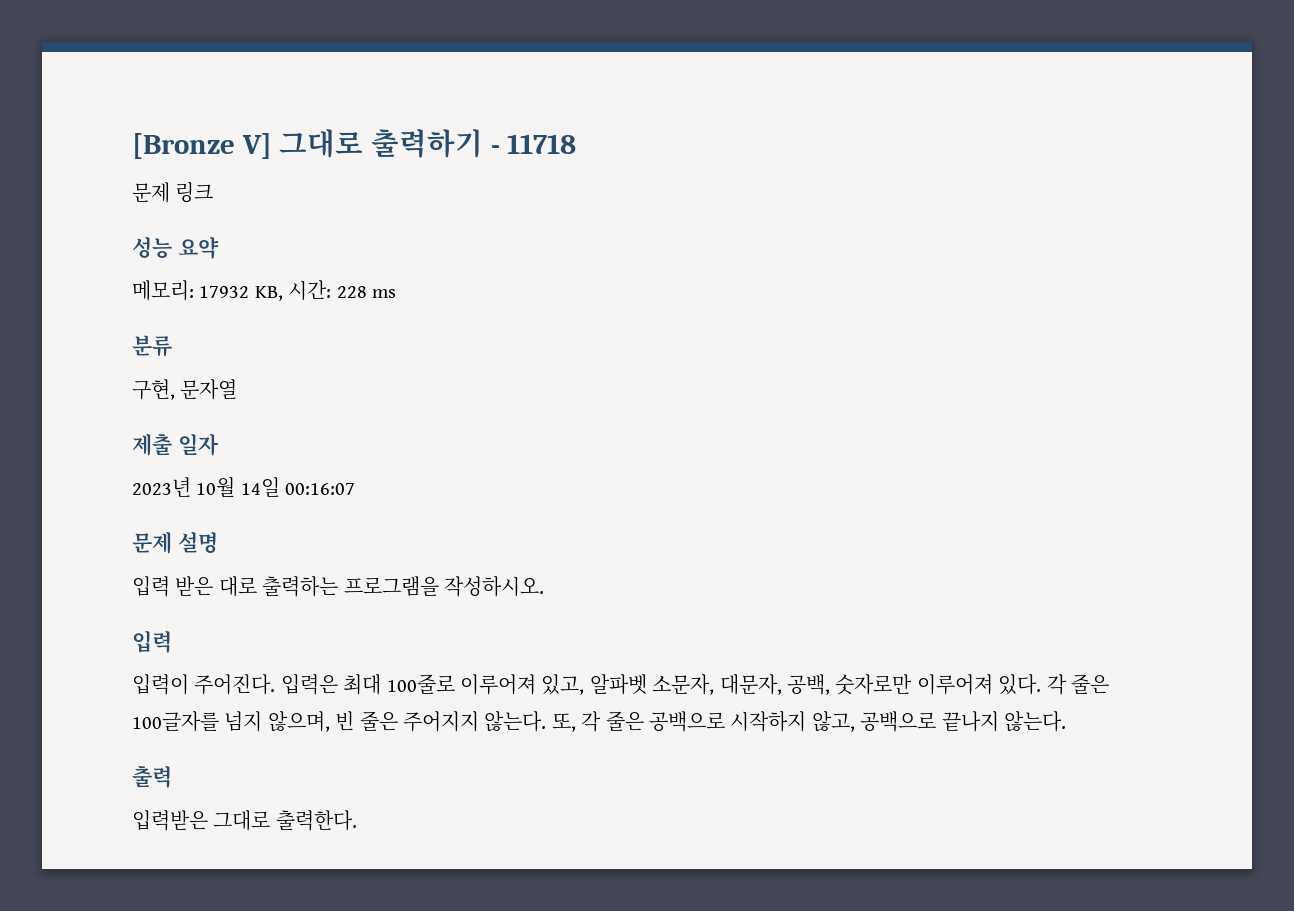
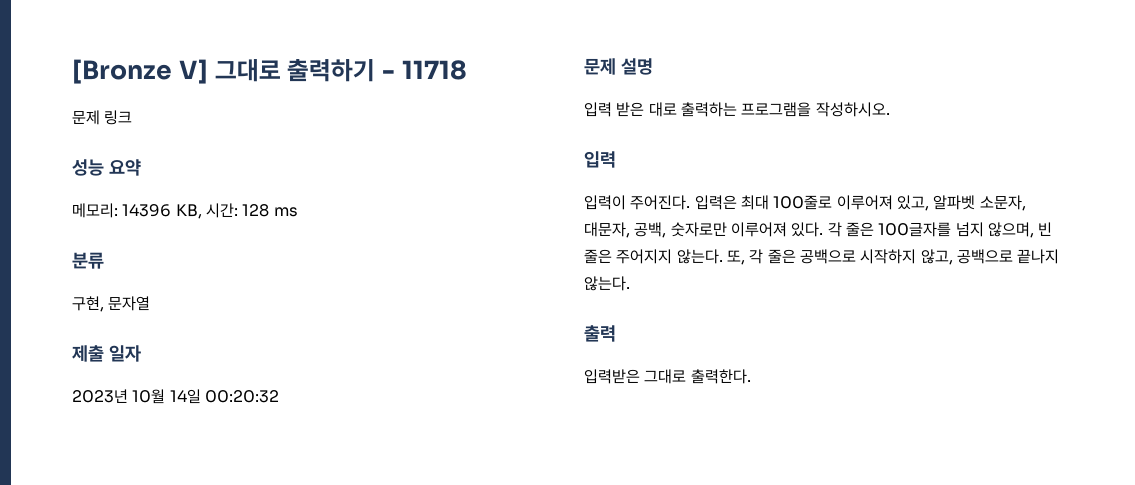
- 메모리: 17932 KB, 시간: 228 ms
+ 메모리: 14396 KB, 시간: 128 ms
- 2023년 10월 14일 00:16:07
+ 2023년 10월 14일 00:20:32

